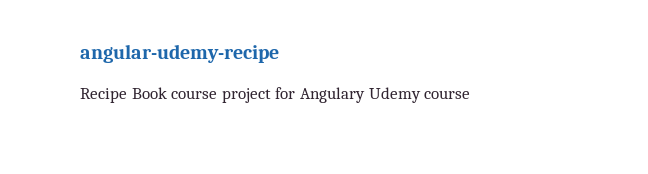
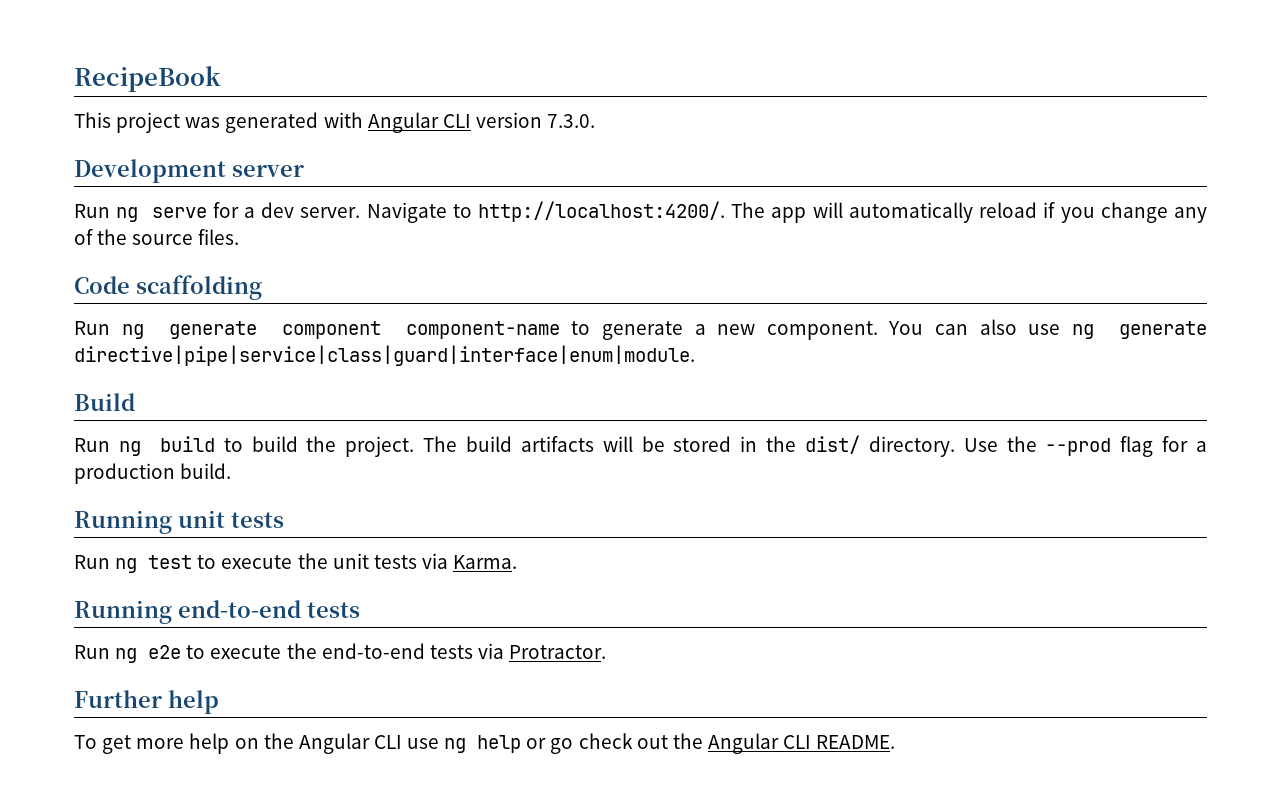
- angular-udemy-recipe
- Recipe Book course project for Angulary Udemy course
+ RecipeBook
+ This project was generated with Angular CLI version 7.3.0.
+ Development server
+ Run ng serve for a dev server. Navigate to http://localhost:4200/. The app will automatically reload if you change any of the source files.
+ Code scaffolding
+ Run ng generate component component-name to generate a new component. You can also use ng generate directive|pipe|service|class|guard|interface|enum|module.
+ Build
+ Run ng build to build the project. The build artifacts will be stored in the dist/ directory. Use the --prod flag for a production build.
+ Running unit tests
+ Run ng test to execute the unit tests via Karma.
+ Running end-to-end tests
+ Run ng e2e to execute the end-to-end tests via Protractor.
+ Further help
+ To get more help on the Angular CLI use ng help or go check out the Angular CLI README.

